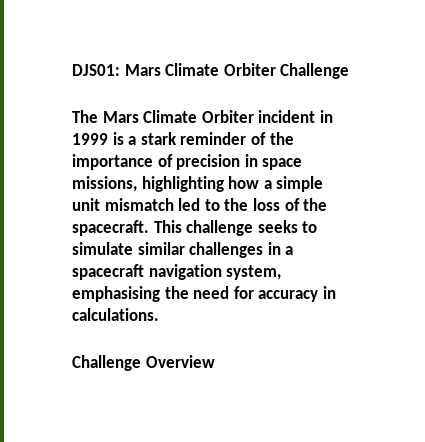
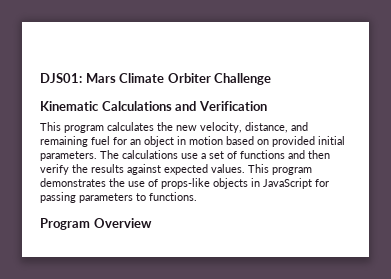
- The Mars Climate Orbiter incident in 1999 is a stark reminder of the importance of precision in space missions, highlighting how a simple unit mismatch led to the loss of the spacecraft. This challenge seeks to simulate similar challenges in a spacecraft navigation system, emphasising the need for accuracy in calculations.
- Challenge Overview
+ Kinematic Calculations and Verification
+ This program calculates the new velocity, distance, and remaining fuel for an object in motion based on provided initial parameters. The calculations use a set of functions and then verify the results against expected values. This program demonstrates the use of props-like objects in JavaScript for passing parameters to functions.
+ Program Overview

